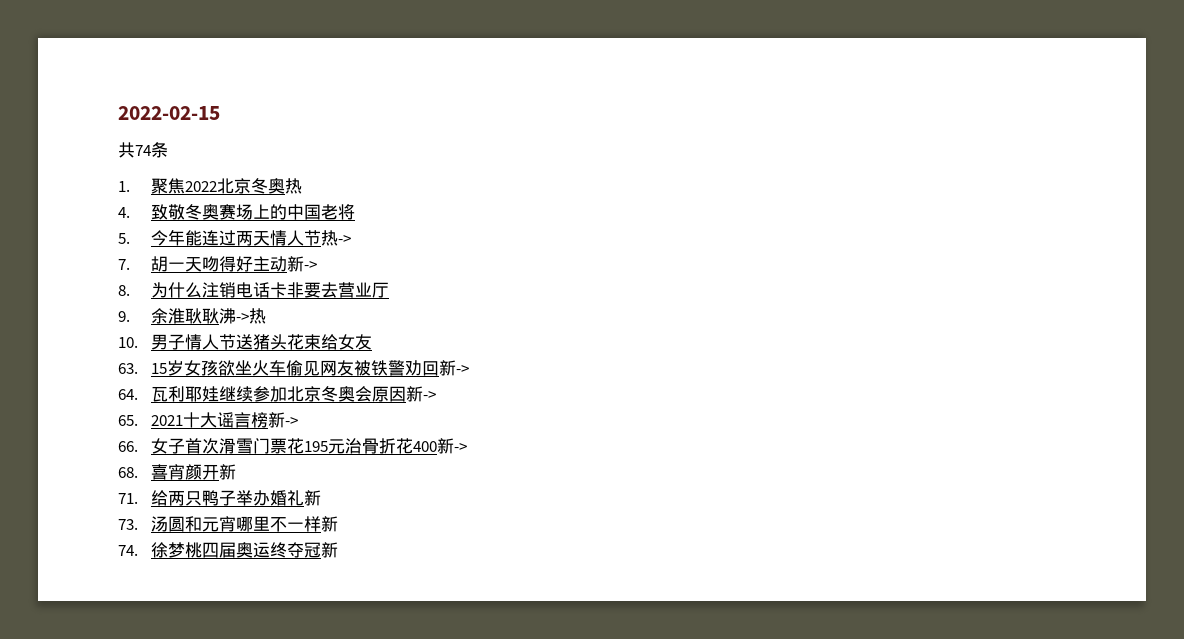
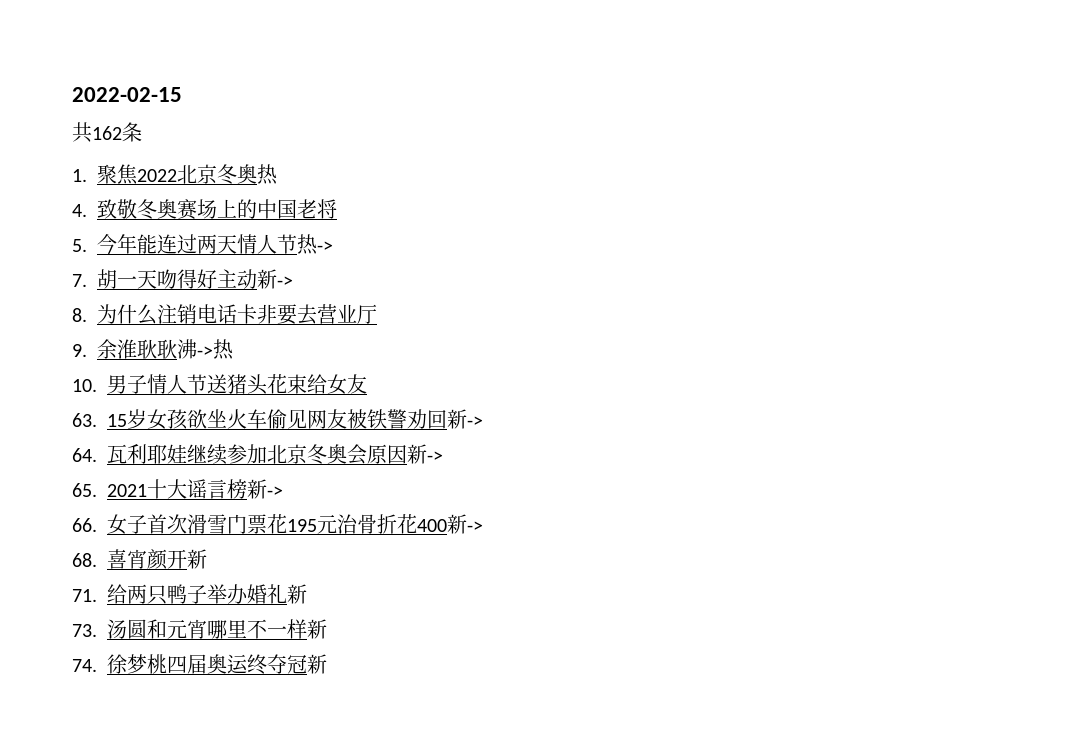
- 共74条
+ 共162条

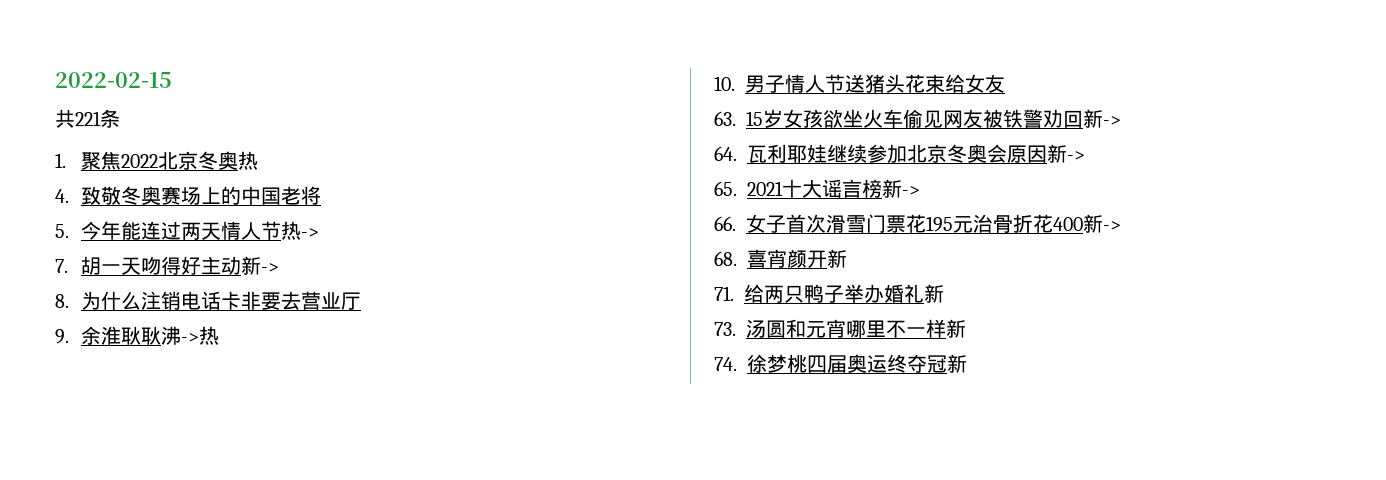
- 共162条
+ 共221条

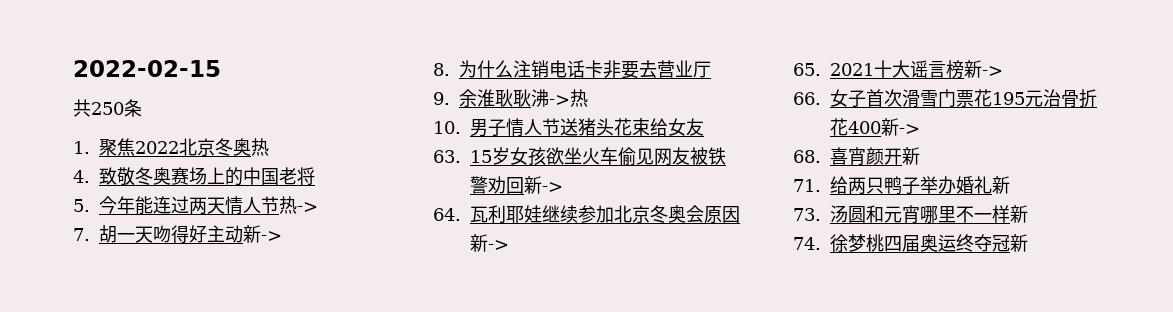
- 共221条
+ 共250条

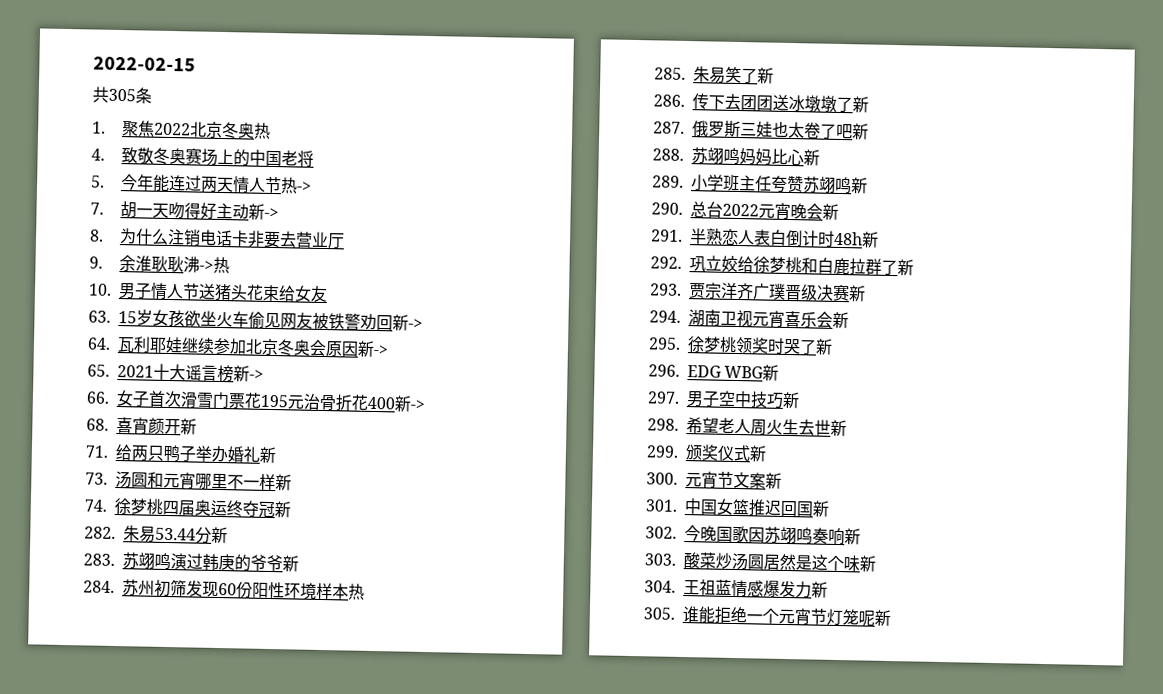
- 共250条
+ 共305条
+ 282.朱易53.44分新
+ 283.苏翊鸣演过韩庚的爷爷新
+ 284.苏州初筛发现60份阳性环境样本热
+ 285.朱易笑了新
+ 286.传下去团团送冰墩墩了新
+ 287.俄罗斯三娃也太卷了吧新
+ 288.苏翊鸣妈妈比心新
+ 289.小学班主任夸赞苏翊鸣新
+ 290.总台2022元宵晚会新
+ 291.半熟恋人表白倒计时48h新
+ 292.巩立姣给徐梦桃和白鹿拉群了新
+ 293.贾宗洋齐广璞晋级决赛新
+ 294.湖南卫视元宵喜乐会新
+ 295.徐梦桃领奖时哭了新
+ 296. EDG WBG新
+ 297.男子空中技巧新
+ 298.希望老人周火生去世新
+ 299.颁奖仪式新
+ 300.元宵节文案新
+ 301.中国女篮推迟回国新
+ 302.今晚国歌因苏翊鸣奏响新
+ 303.酸菜炒汤圆居然是这个味新
+ 304.王祖蓝情感爆发力新
+ 305.谁能拒绝一个元宵节灯笼呢新

